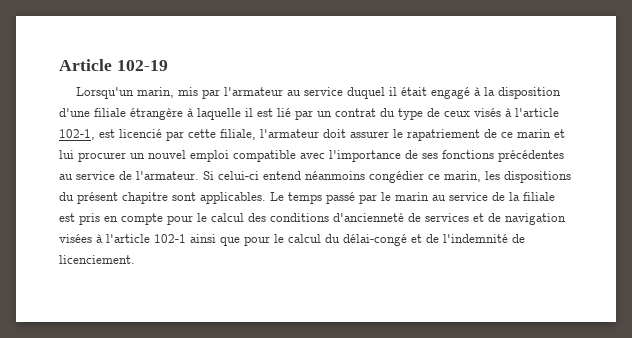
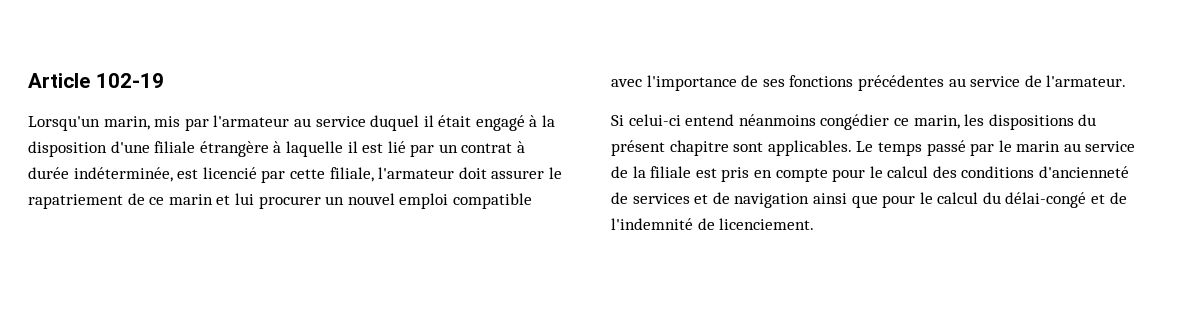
- Lorsqu'un marin, mis par l'armateur au service duquel il était engagé à la disposition d'une filiale étrangère à laquelle il est lié par un contrat du type de ceux visés à l'article 102-1, est licencié par cette filiale, l'armateur doit assurer le rapatriement de ce marin et lui procurer un nouvel emploi compatible avec l'importance de ses fonctions précédentes au service de l'armateur. Si celui-ci entend néanmoins congédier ce marin, les dispositions du présent chapitre sont applicables.
+ Lorsqu'un marin, mis par l'armateur au service duquel il était engagé à la disposition d'une filiale étrangère à laquelle il est lié par un contrat à durée indéterminée, est licencié par cette filiale, l'armateur doit assurer le rapatriement de ce marin et lui procurer un nouvel emploi compatible avec l'importance de ses fonctions précédentes au service de l'armateur.
+ Si celui-ci entend néanmoins congédier ce marin, les dispositions du présent chapitre sont applicables.
- Le temps passé par le marin au service de la filiale est pris en compte pour le calcul des conditions d'ancienneté de services et de navigation visées à l'article 102-1 ainsi que pour le calcul du délai-congé et de l'indemnité de licenciement.
+ Le temps passé par le marin au service de la filiale est pris en compte pour le calcul des conditions d'ancienneté de services et de navigation ainsi que pour le calcul du délai-congé et de l'indemnité de licenciement.

